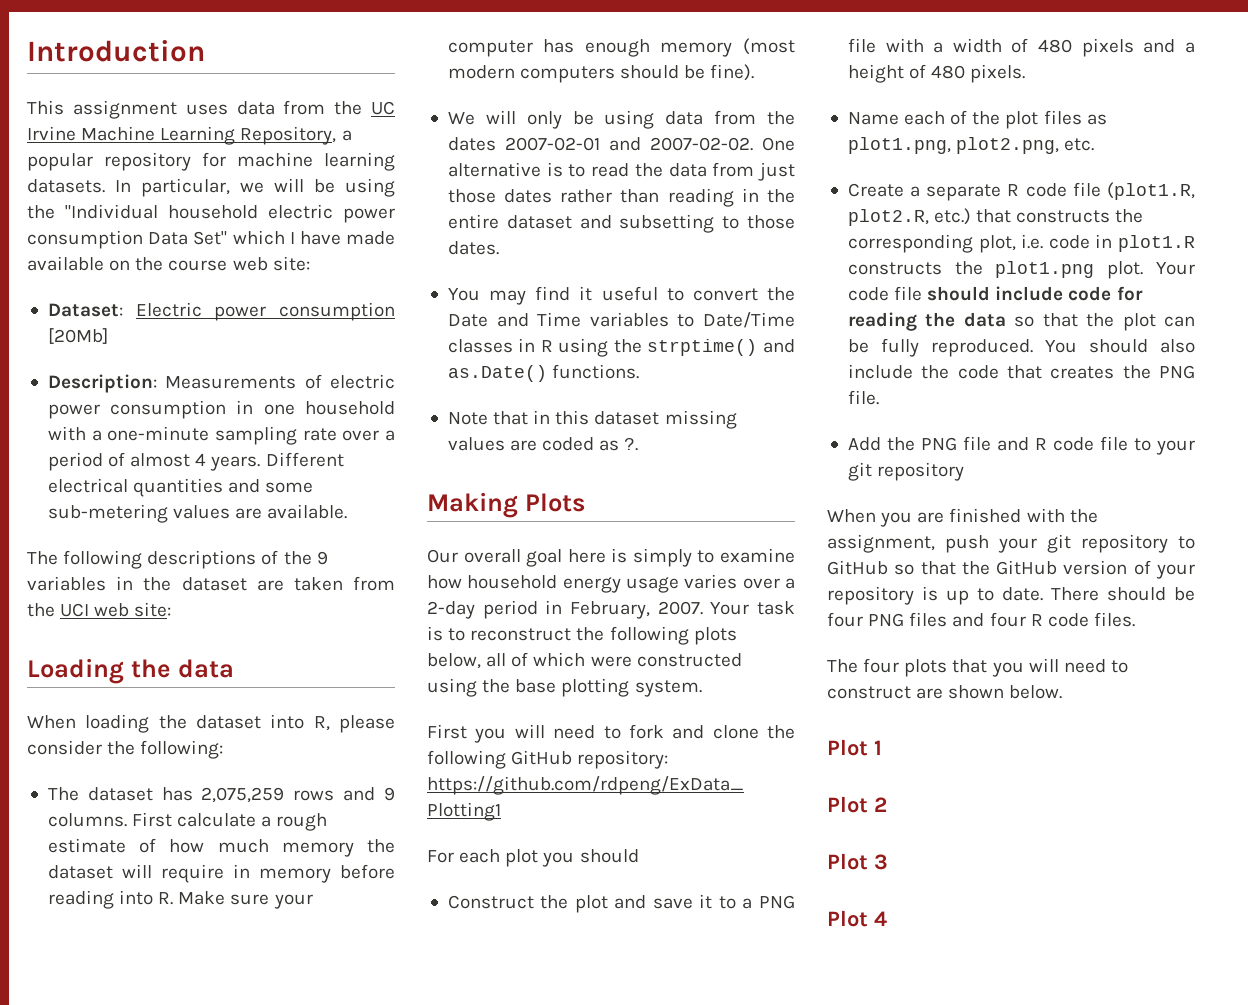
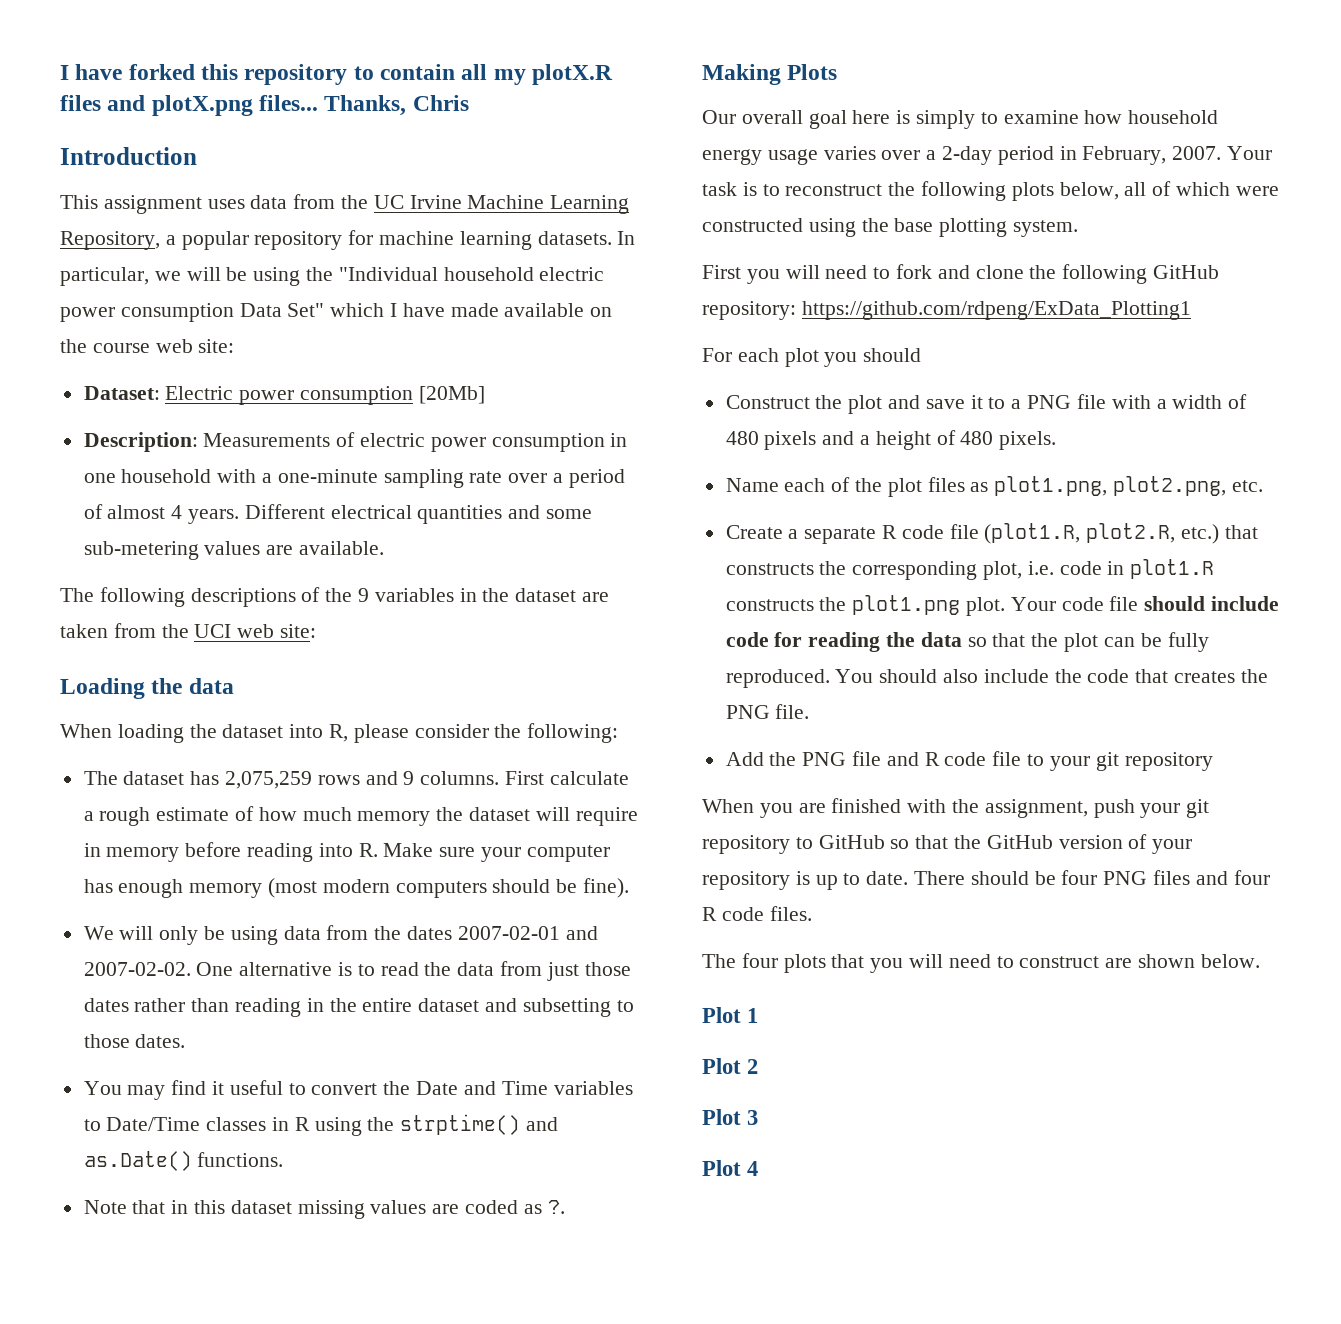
+ I have forked this repository to contain all my plotX.R files and plotX.png files... Thanks, Chris

